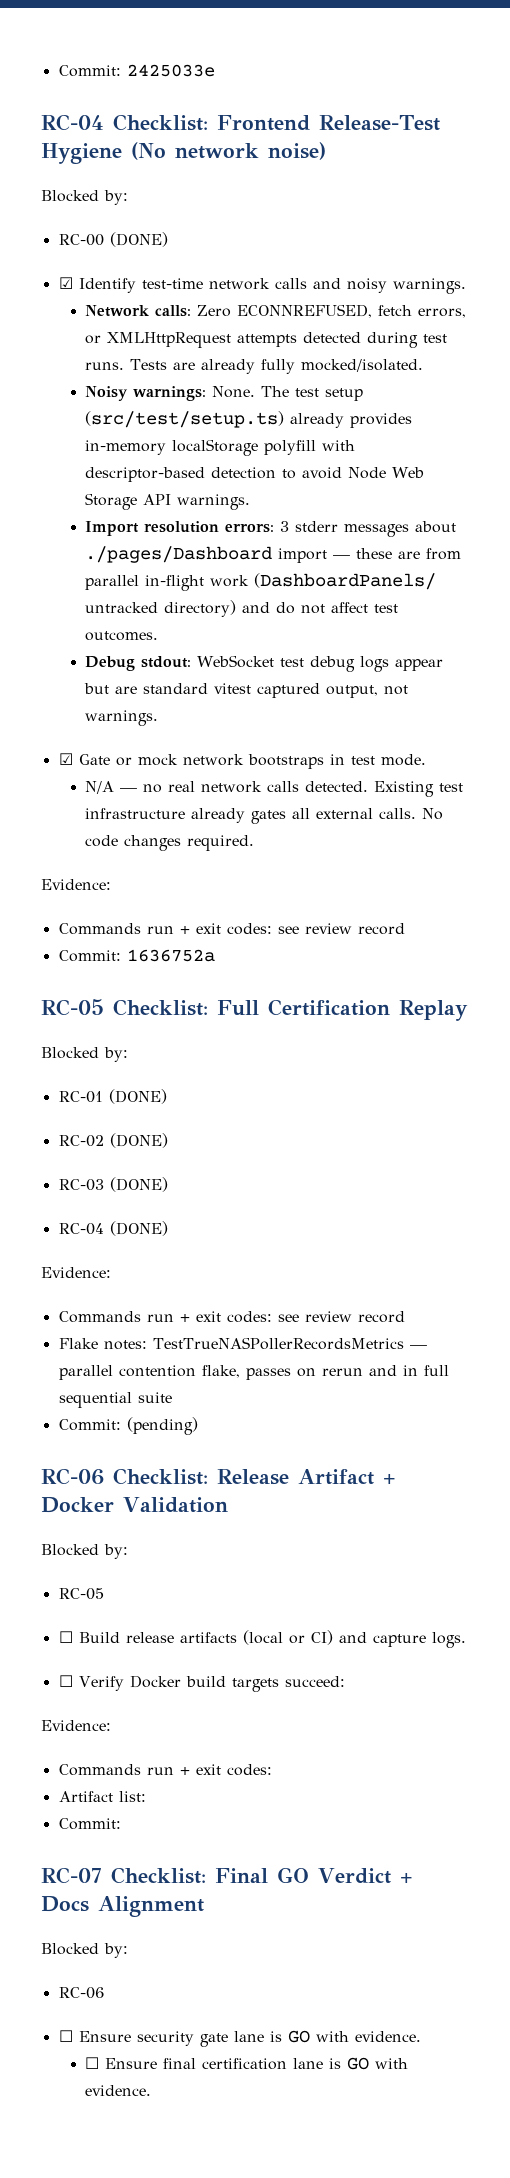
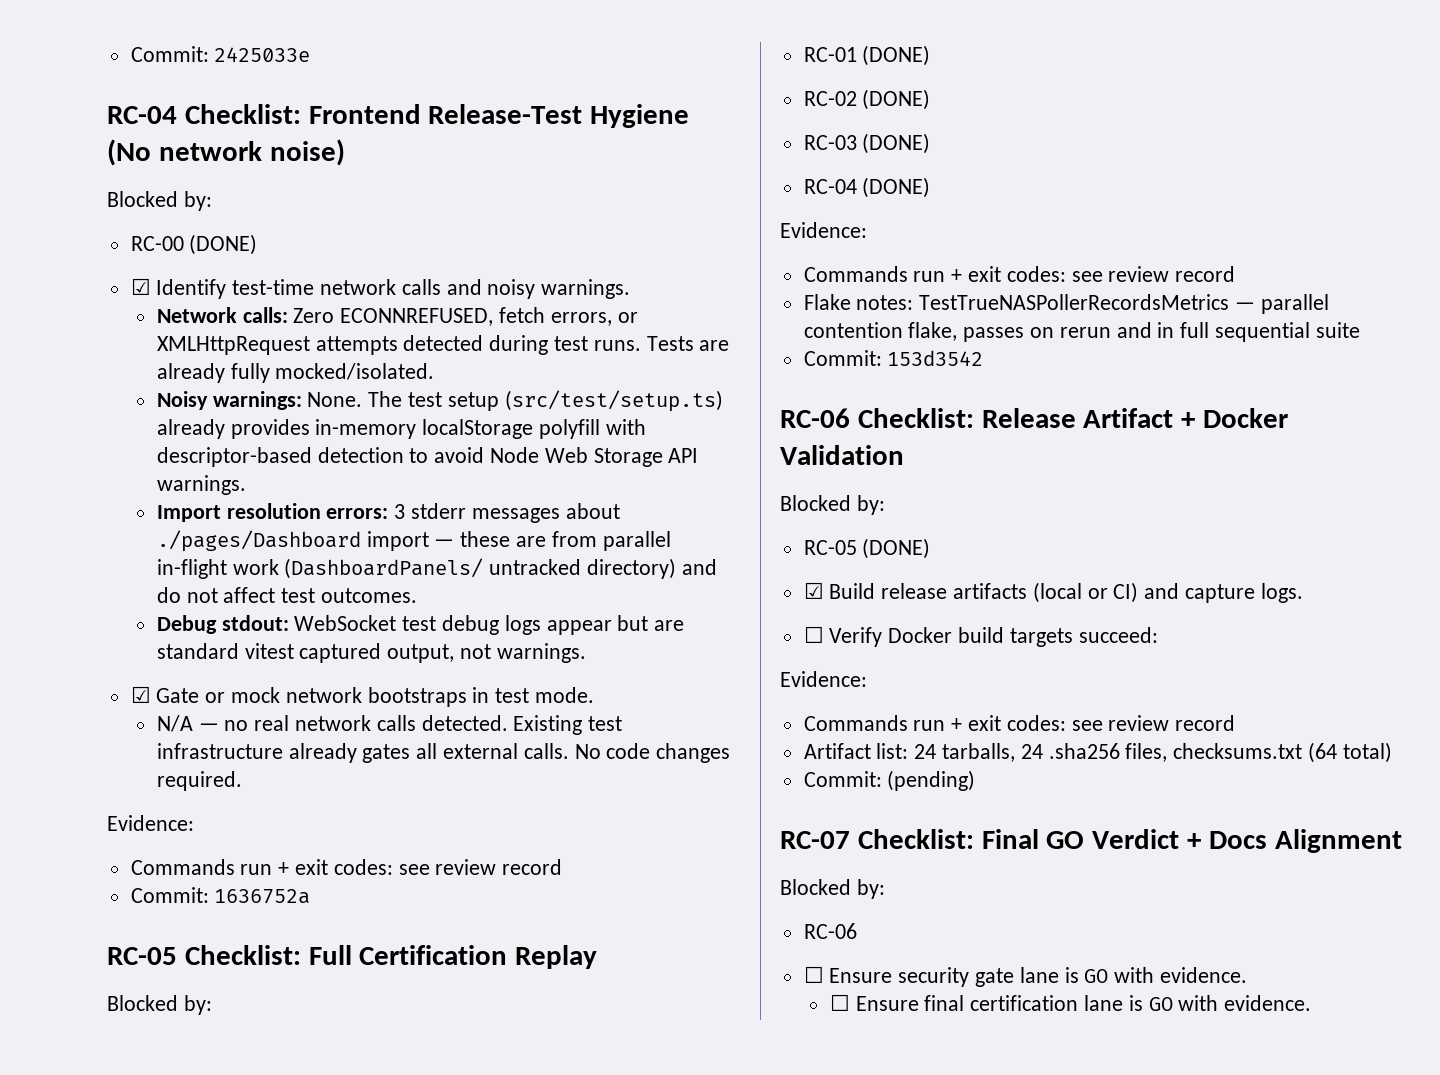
- Commit: (pending)
+ Commit: 153d3542
  RC-06 Checklist: Release Artifact + Docker Validation
  Blocked by:
- RC-05
- ☐ Build release artifacts (local or CI) and capture logs.
+ RC-05 (DONE)
+ ☑ Build release artifacts (local or CI) and capture logs.
  ☐ Verify Docker build targets succeed:
  Evidence:
- Commands run + exit codes:
+ Commands run + exit codes: see review record
- Artifact list:
- Commit:
+ Artifact list: 24 tarballs, 24 .sha256 files, checksums.txt (64 total)
+ Commit: (pending)

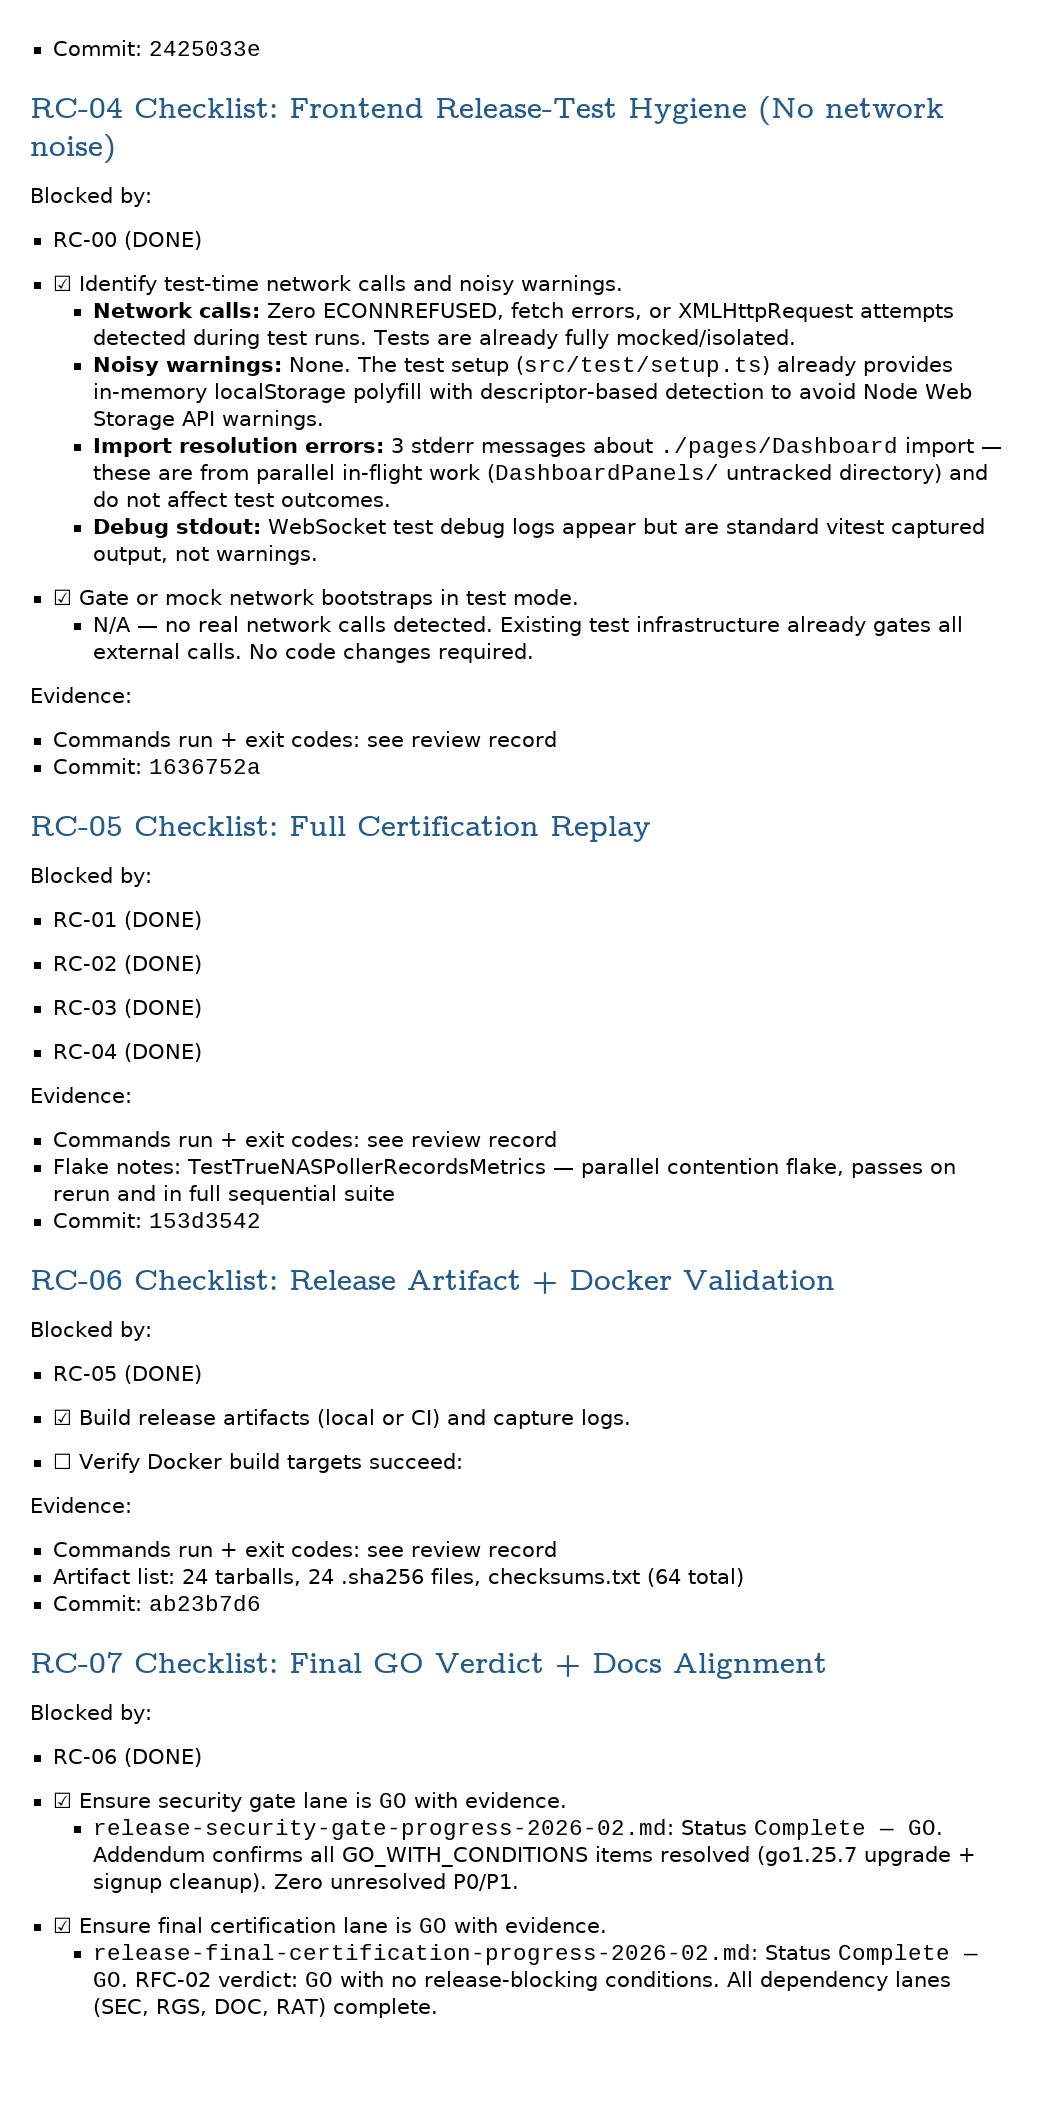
- Commit: (pending)
+ Commit: ab23b7d6
  RC-07 Checklist: Final GO Verdict + Docs Alignment
  Blocked by:
- RC-06
- ☐ Ensure security gate lane is GO with evidence.
+ RC-06 (DONE)
+ ☑ Ensure security gate lane is GO with evidence.
- ☐ Ensure final certification lane is GO with evidence.
+ release-security-gate-progress-2026-02.md: Status Complete — GO. Addendum confirms all GO_WITH_CONDITIONS items resolved (go1.25.7 upgrade + signup cleanup). Zero unresolved P0/P1.
+ ☑ Ensure final certification lane is GO with evidence.
+ release-final-certification-progress-2026-02.md: Status Complete — GO. RFC-02 verdict: GO with no release-blocking conditions. All dependency lanes (SEC, RGS, DOC, RAT) complete.

